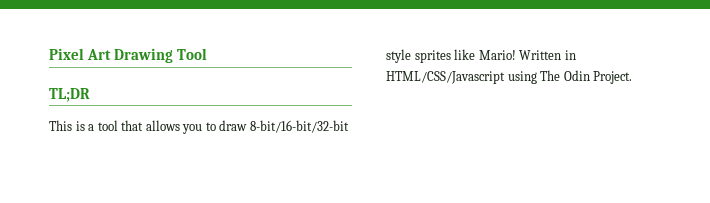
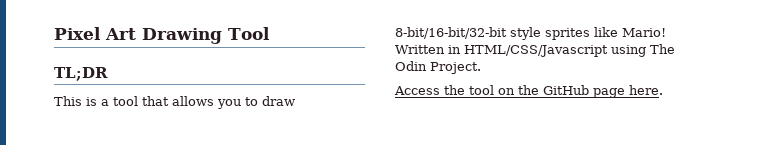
+ Access the tool on the GitHub page here.

